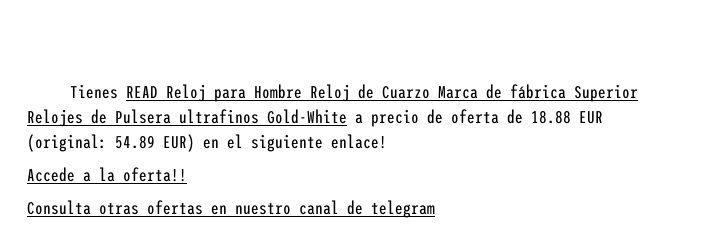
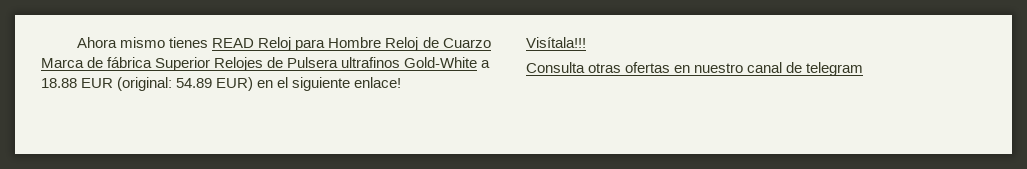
- Tienes READ Reloj para Hombre Reloj de Cuarzo Marca de fábrica Superior Relojes de Pulsera ultrafinos Gold-White a precio de oferta de 18.88 EUR (original: 54.89 EUR) en el siguiente enlace!
+ Ahora mismo tienes READ Reloj para Hombre Reloj de Cuarzo Marca de fábrica Superior Relojes de Pulsera ultrafinos Gold-White a 18.88 EUR (original: 54.89 EUR) en el siguiente enlace!
- Accede a la oferta!!
+ Visítala!!!

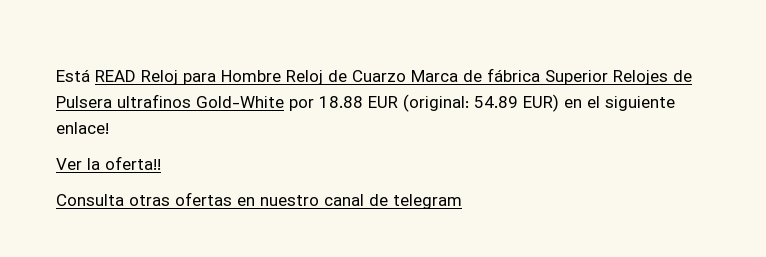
- Ahora mismo tienes READ Reloj para Hombre Reloj de Cuarzo Marca de fábrica Superior Relojes de Pulsera ultrafinos Gold-White a 18.88 EUR (original: 54.89 EUR) en el siguiente enlace!
+ Está READ Reloj para Hombre Reloj de Cuarzo Marca de fábrica Superior Relojes de Pulsera ultrafinos Gold-White por 18.88 EUR (original: 54.89 EUR) en el siguiente enlace!
- Visítala!!!
+ Ver la oferta!!

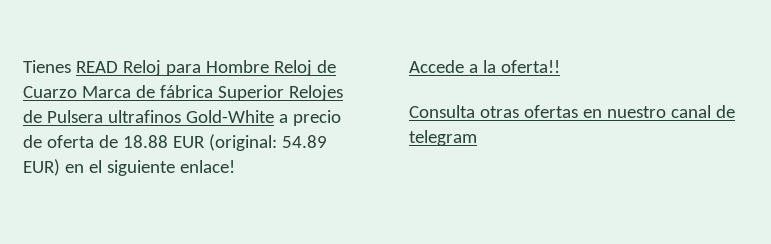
- Está READ Reloj para Hombre Reloj de Cuarzo Marca de fábrica Superior Relojes de Pulsera ultrafinos Gold-White por 18.88 EUR (original: 54.89 EUR) en el siguiente enlace!
+ Tienes READ Reloj para Hombre Reloj de Cuarzo Marca de fábrica Superior Relojes de Pulsera ultrafinos Gold-White a precio de oferta de 18.88 EUR (original: 54.89 EUR) en el siguiente enlace!
- Ver la oferta!!
+ Accede a la oferta!!

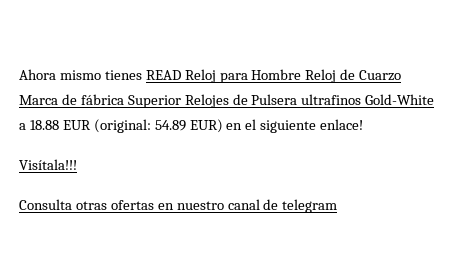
- Tienes READ Reloj para Hombre Reloj de Cuarzo Marca de fábrica Superior Relojes de Pulsera ultrafinos Gold-White a precio de oferta de 18.88 EUR (original: 54.89 EUR) en el siguiente enlace!
+ Ahora mismo tienes READ Reloj para Hombre Reloj de Cuarzo Marca de fábrica Superior Relojes de Pulsera ultrafinos Gold-White a 18.88 EUR (original: 54.89 EUR) en el siguiente enlace!
- Accede a la oferta!!
+ Visítala!!!

